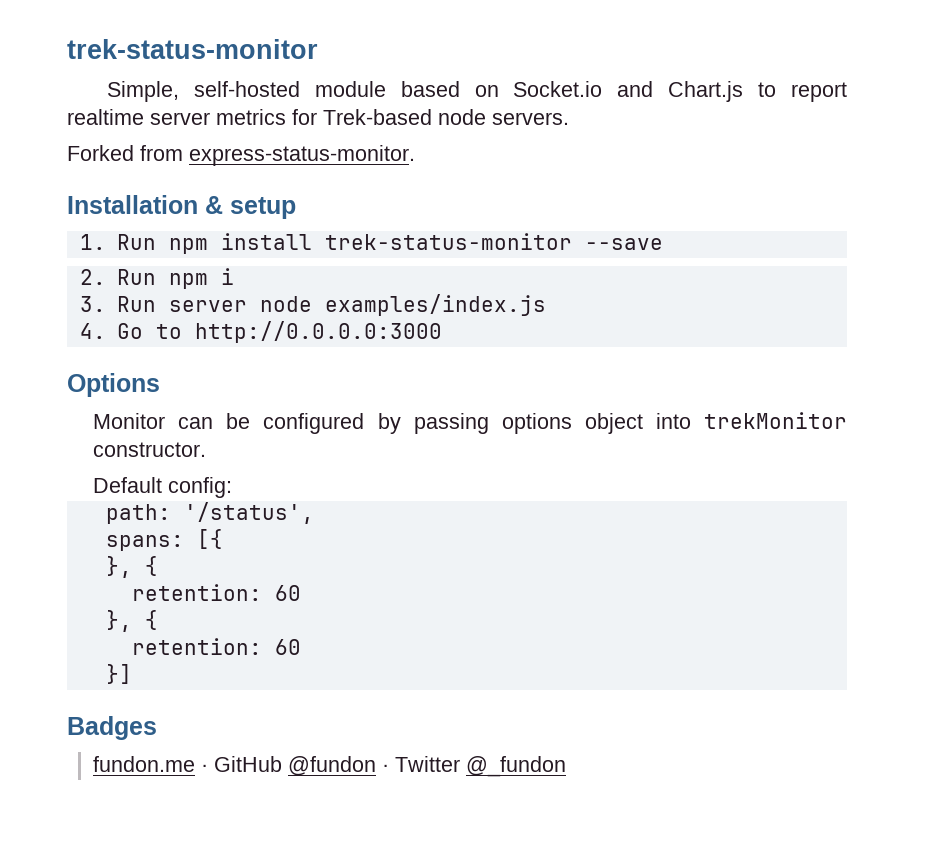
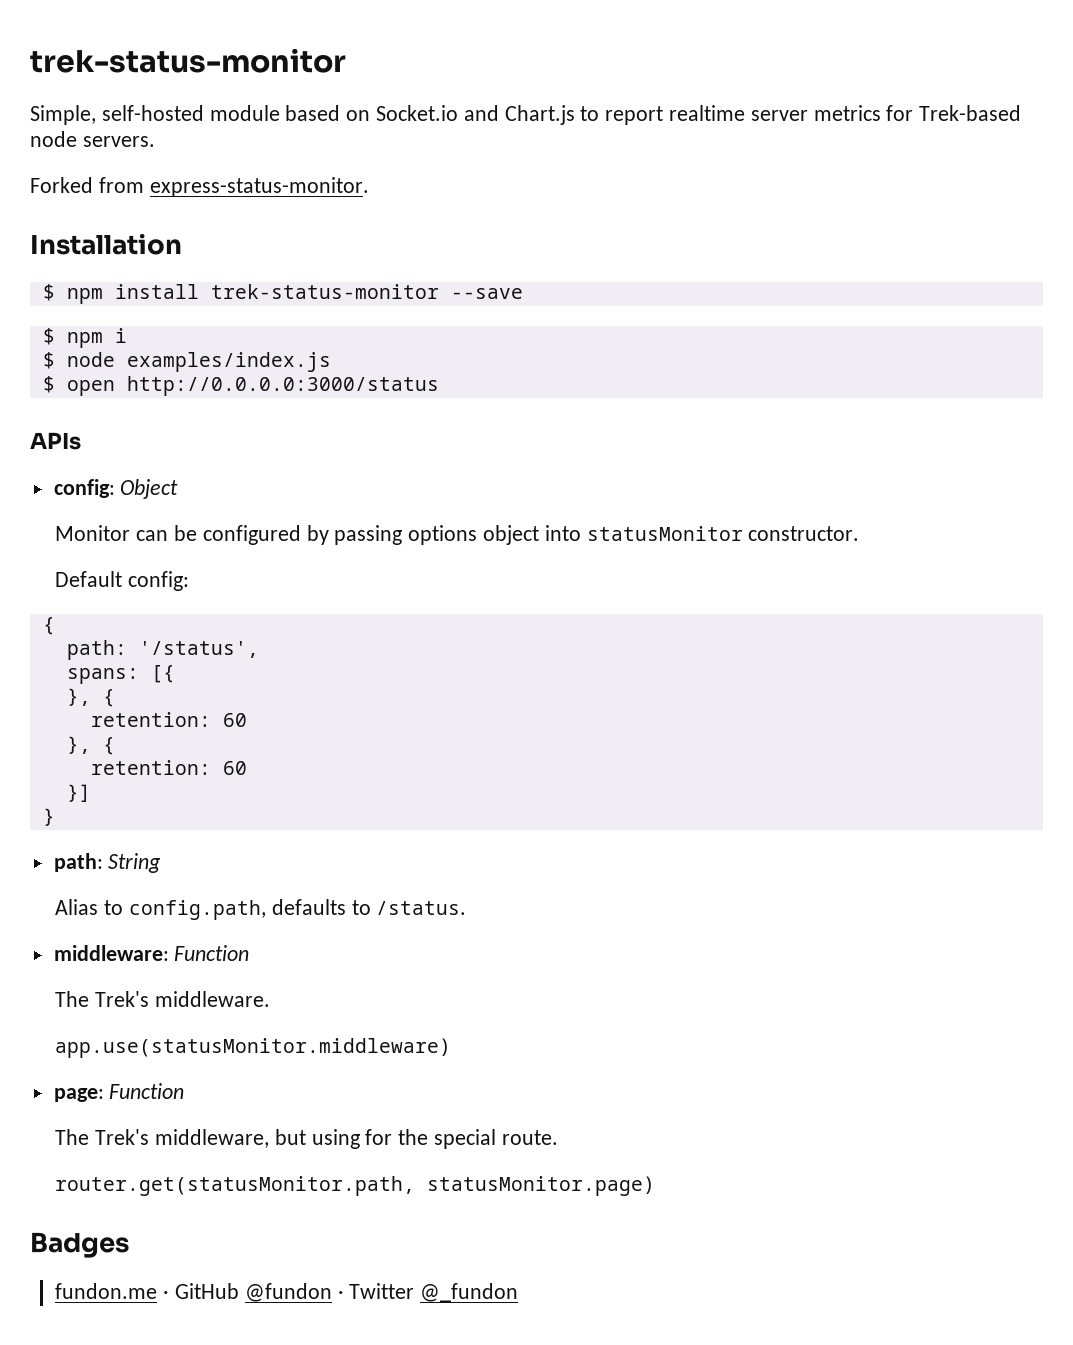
- Installation & setup
- 1. Run npm install trek-status-monitor --save
+ Installation
+ $ npm install trek-status-monitor --save
- 2. Run npm i
+ $ npm i
- 3. Run server node examples/index.js
+ $ node examples/index.js
- 4. Go to http://0.0.0.0:3000
- Options
+ $ open http://0.0.0.0:3000/status
+ APIs
+ config: Object
- Monitor can be configured by passing options object into trekMonitor constructor.
+ Monitor can be configured by passing options object into statusMonitor constructor.
  Default config:
+ {
+ }
+ path: String
+ Alias to config.path, defaults to /status.
+ middleware: Function
+ The Trek's middleware.
+ app.use(statusMonitor.middleware)
+ page: Function
+ The Trek's middleware, but using for the special route.
+ router.get(statusMonitor.path, statusMonitor.page)

